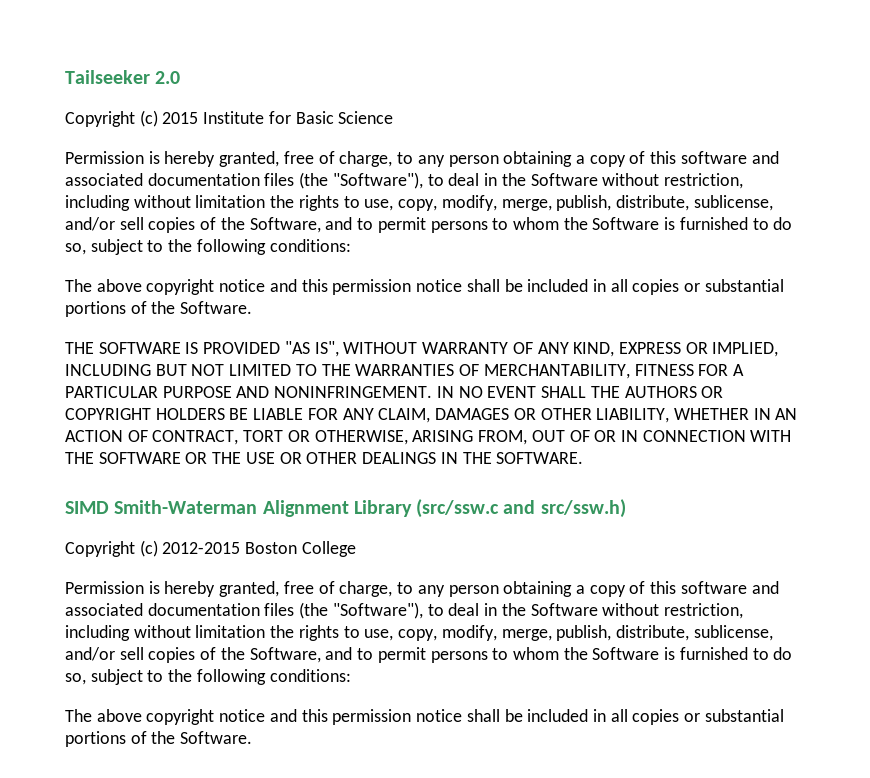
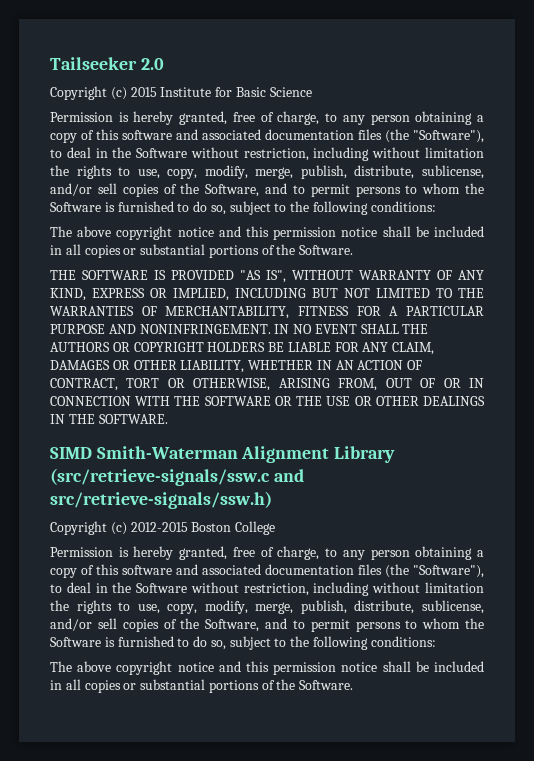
- SIMD Smith-Waterman Alignment Library (src/ssw.c and src/ssw.h)
+ SIMD Smith-Waterman Alignment Library (src/retrieve-signals/ssw.c and src/retrieve-signals/ssw.h)

